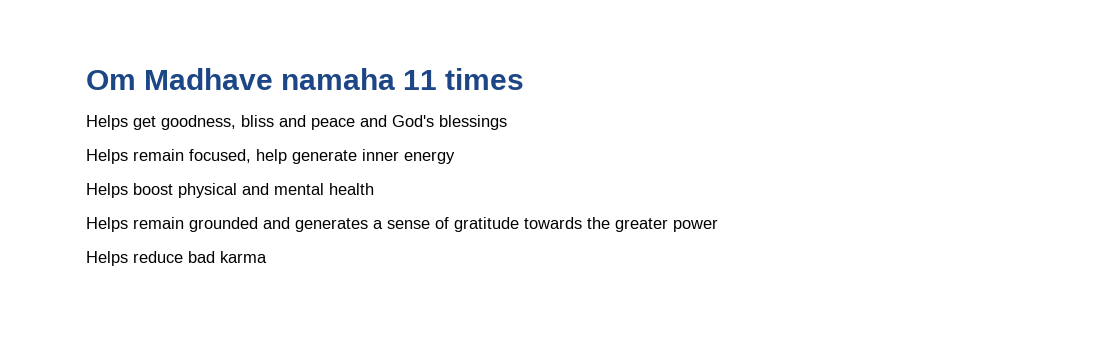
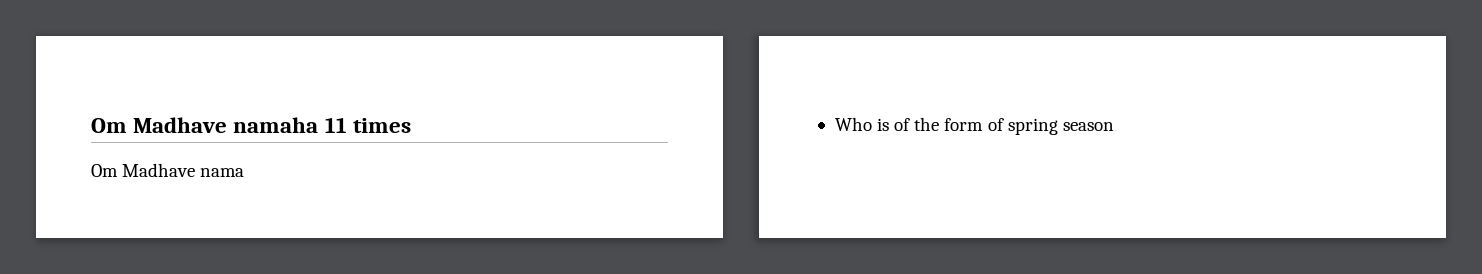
- Helps get goodness, bliss and peace and God's blessings
- Helps remain focused, help generate inner energy
- Helps boost physical and mental health
- Helps remain grounded and generates a sense of gratitude towards the greater power
- Helps reduce bad karma
+ Om Madhave nama
+ Who is of the form of spring season

